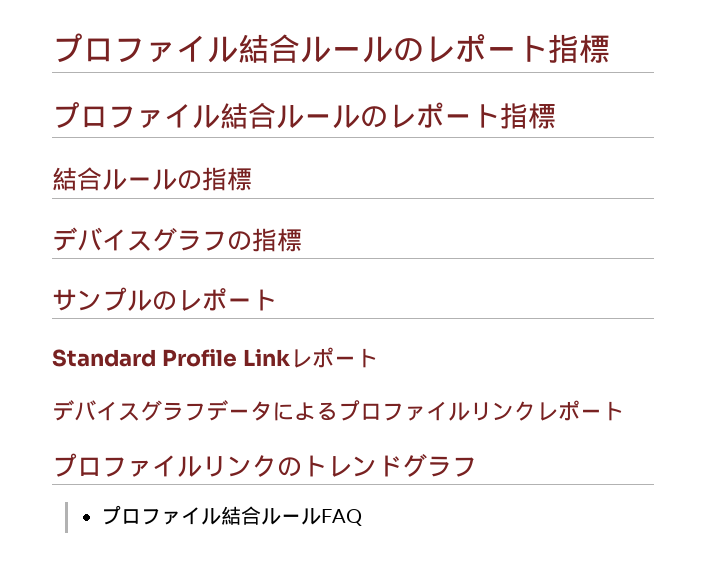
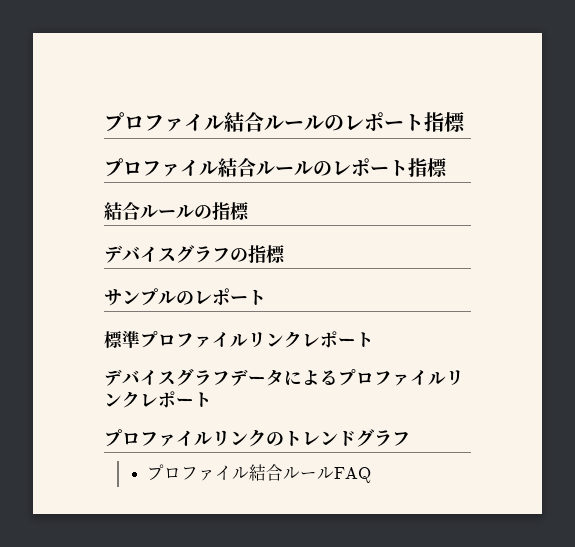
- Standard Profile Linkレポート
+ 標準プロファイルリンクレポート

